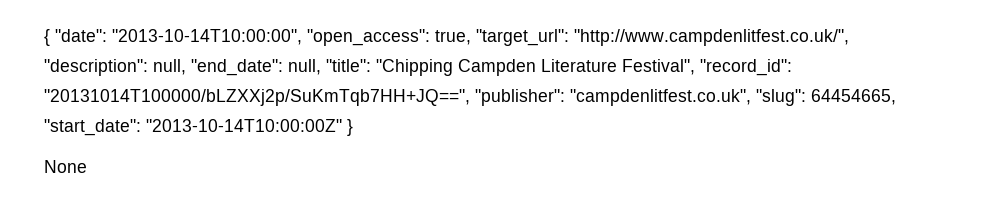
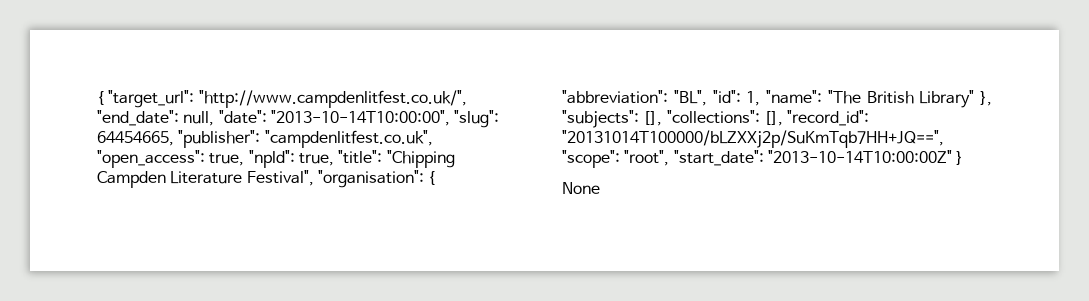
- { "date": "2013-10-14T10:00:00", "open_access": true, "target_url": "http://www.campdenlitfest.co.uk/", "description": null, "end_date": null, "title": "Chipping Campden Literature Festival", "record_id": "20131014T100000/bLZXXj2p/SuKmTqb7HH+JQ==", "publisher": "campdenlitfest.co.uk", "slug": 64454665, "start_date": "2013-10-14T10:00:00Z" }
+ { "target_url": "http://www.campdenlitfest.co.uk/", "end_date": null, "date": "2013-10-14T10:00:00", "slug": 64454665, "publisher": "campdenlitfest.co.uk", "open_access": true, "npld": true, "title": "Chipping Campden Literature Festival", "organisation": { "abbreviation": "BL", "id": 1, "name": "The British Library" }, "subjects": [], "collections": [], "record_id": "20131014T100000/bLZXXj2p/SuKmTqb7HH+JQ==", "scope": "root", "start_date": "2013-10-14T10:00:00Z" }

